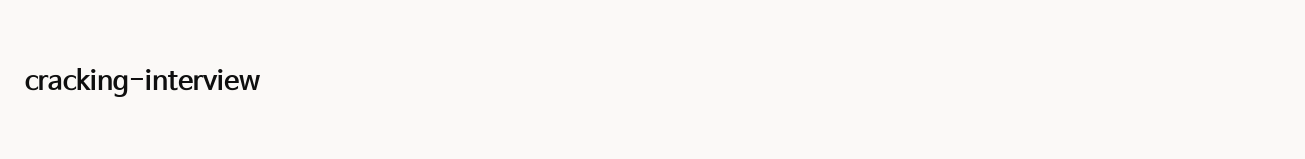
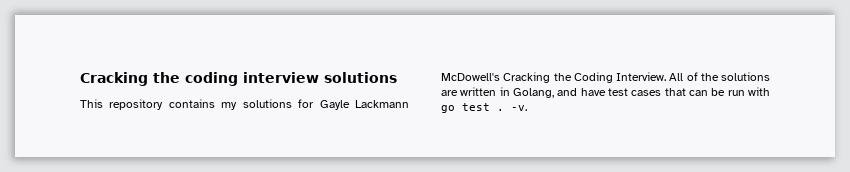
- cracking-interview
+ Cracking the coding interview solutions
+ This repository contains my solutions for Gayle Lackmann McDowell's Cracking the Coding Interview. All of the solutions are written in Golang, and have test cases that can be run with go test . -v.

